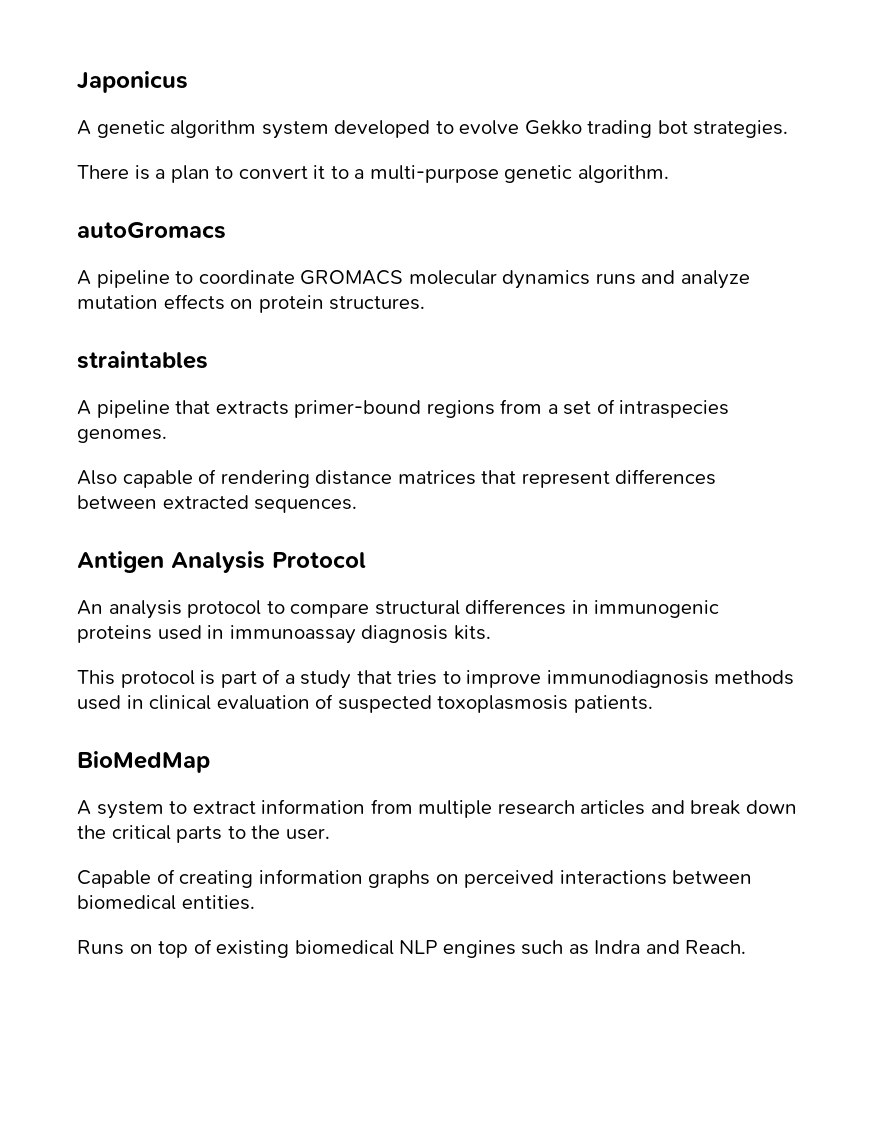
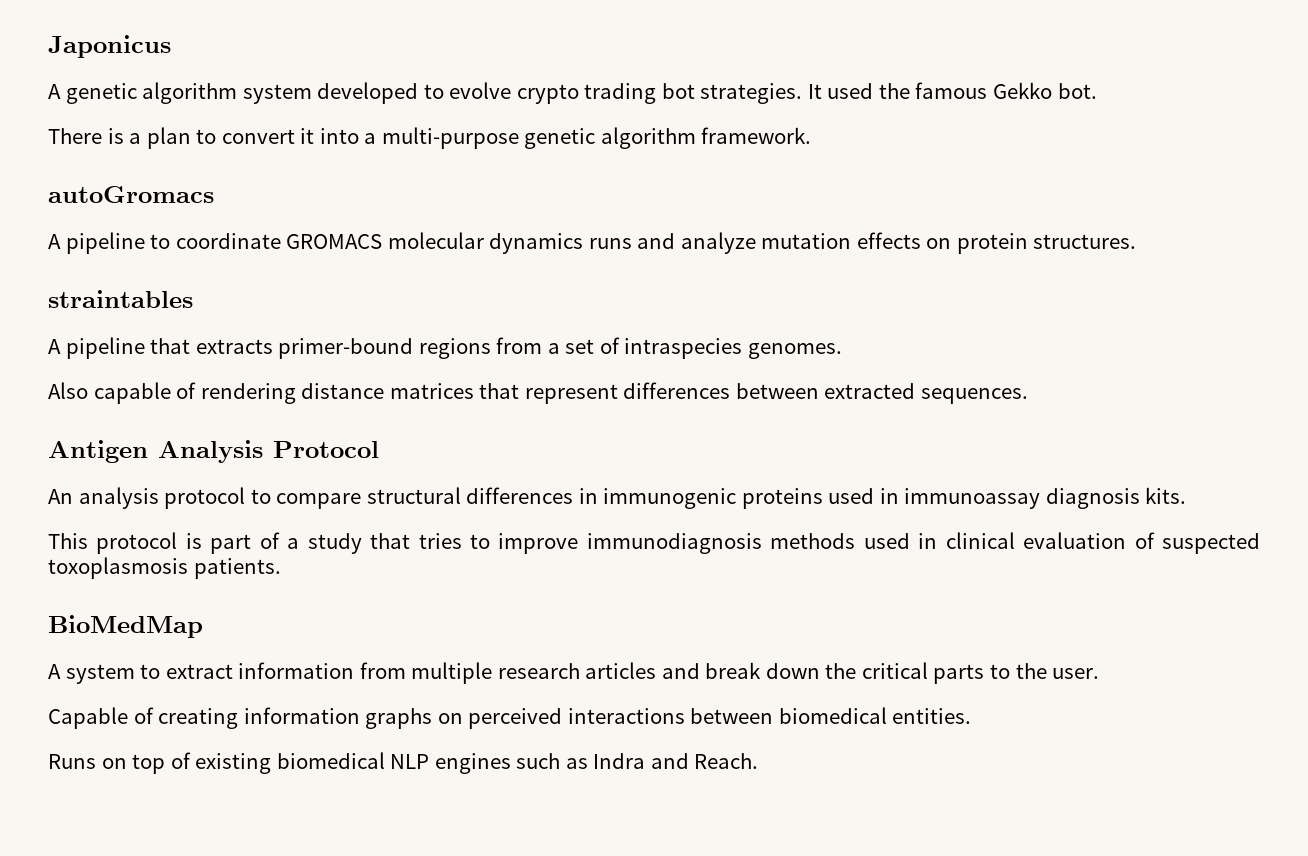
- A genetic algorithm system developed to evolve Gekko trading bot strategies.
+ A genetic algorithm system developed to evolve crypto trading bot strategies. It used the famous Gekko bot.
- There is a plan to convert it to a multi-purpose genetic algorithm.
+ There is a plan to convert it into a multi-purpose genetic algorithm framework.

